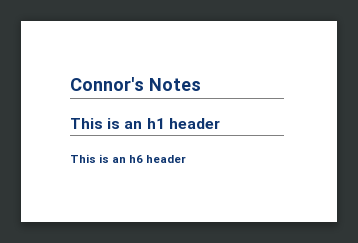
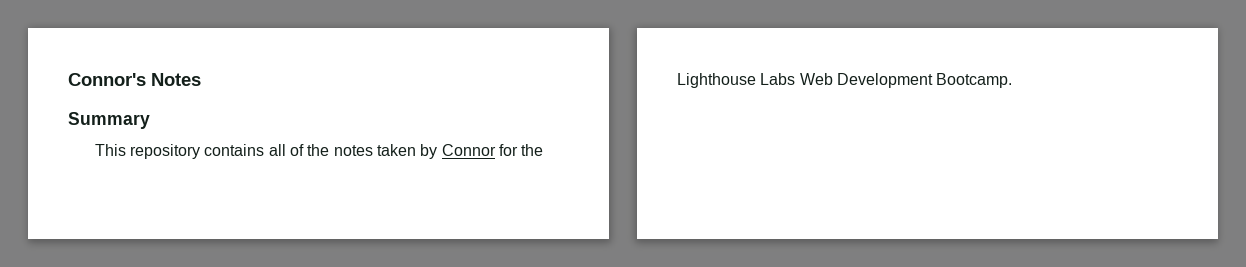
- This is an h1 header
- This is an h6 header
+ Summary
+ This repository contains all of the notes taken by Connor for the Lighthouse Labs Web Development Bootcamp.

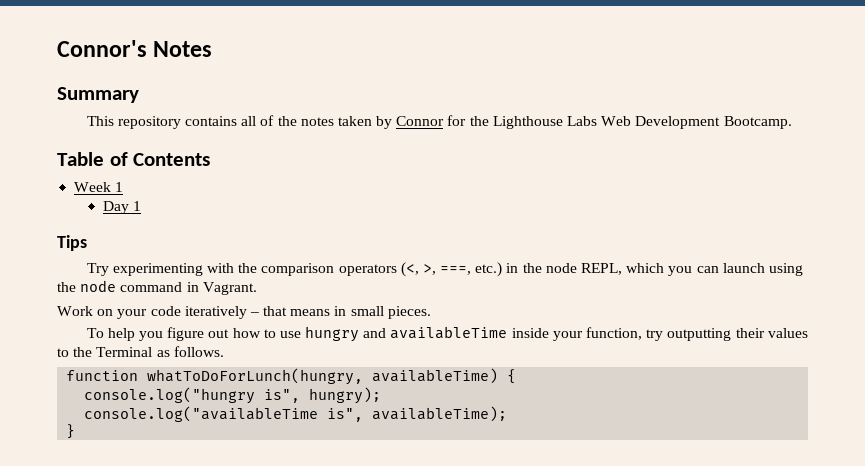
+ Table of Contents
+ Week 1
+ Day 1
+ Tips
+ Try experimenting with the comparison operators (<, >, ===, etc.) in the node REPL, which you can launch using the node command in Vagrant.
+ Work on your code iteratively – that means in small pieces.
+ To help you figure out how to use hungry and availableTime inside your function, try outputting their values to the Terminal as follows.
+ function whatToDoForLunch(hungry, availableTime) {
+ console.log("hungry is", hungry);
+ console.log("availableTime is", availableTime);
+ }

